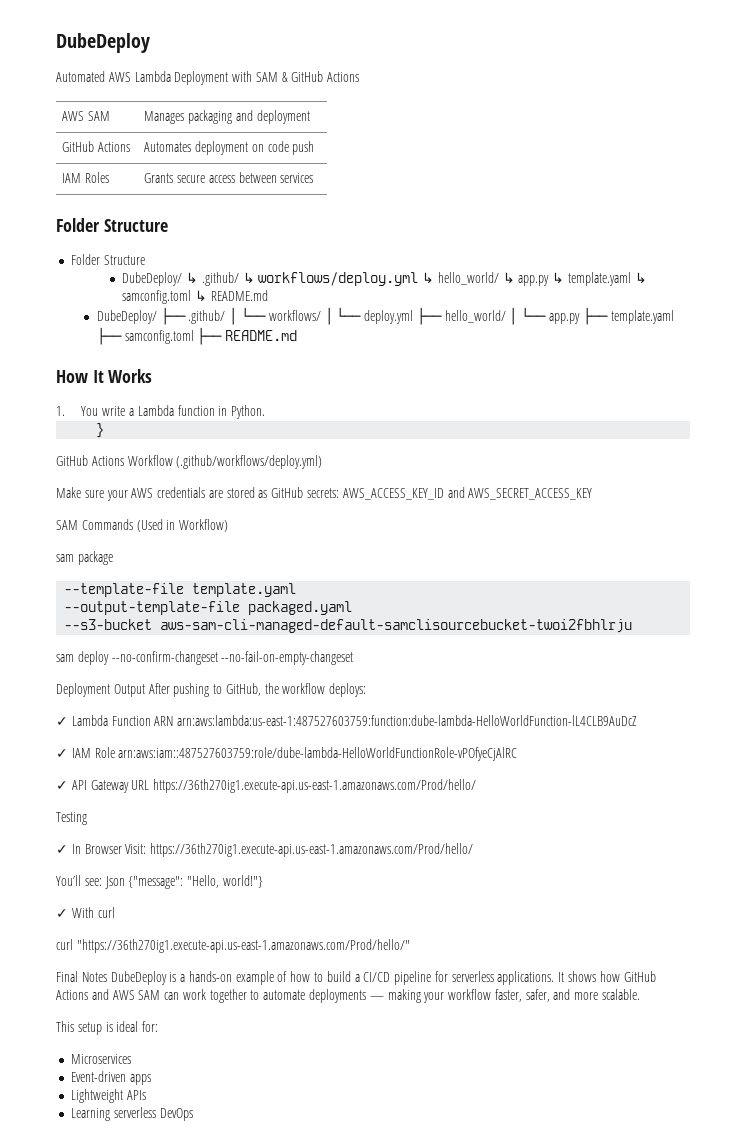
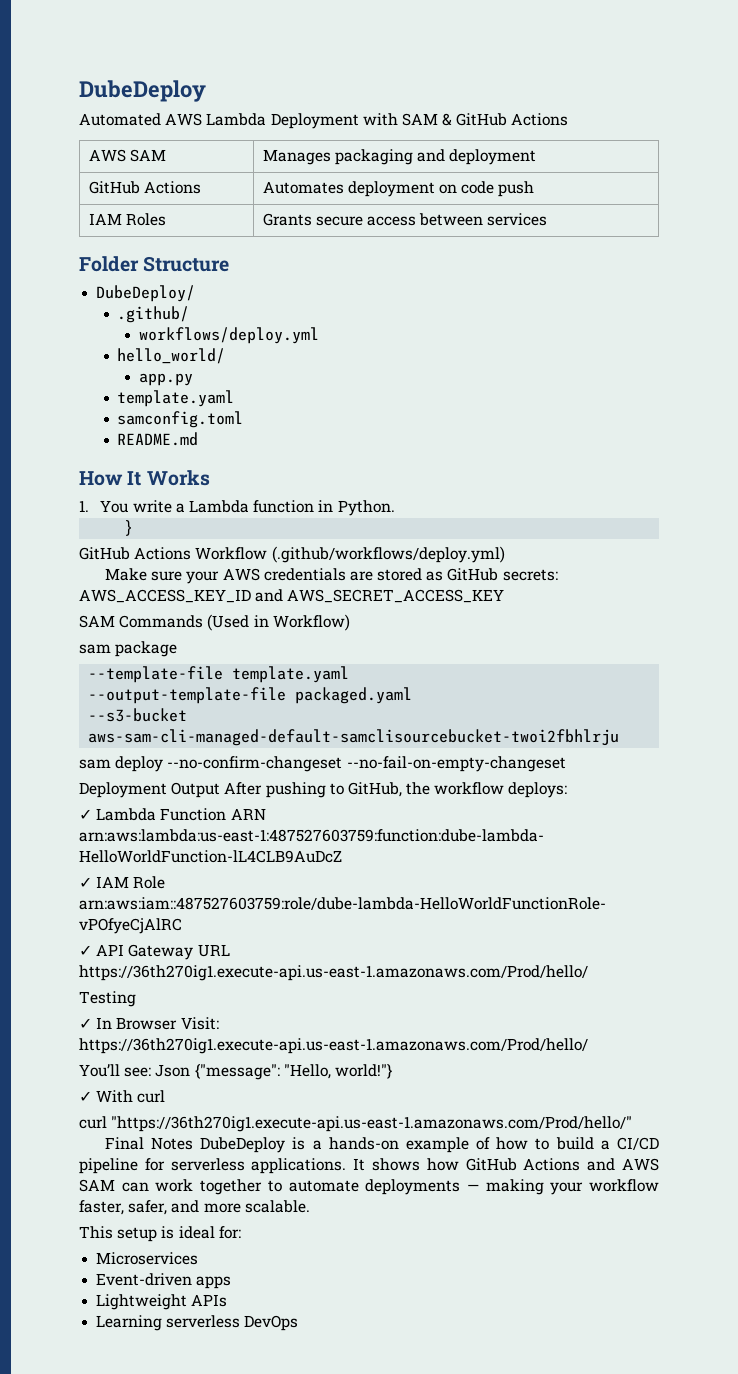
  IAM Roles | Grants secure access between services
  Folder Structure
- Folder Structure
- DubeDeploy/ ↳ .github/ ↳ workflows/deploy.yml ↳ hello_world/ ↳ app.py ↳ template.yaml ↳ samconfig.toml ↳ README.md
- DubeDeploy/ ├── .github/ │ └── workflows/ │ └── deploy.yml ├── hello_world/ │ └── app.py ├── template.yaml ├── samconfig.toml ├── README.md
+ DubeDeploy/
+ .github/
+ workflows/deploy.yml
+ hello_world/
+ app.py
+ template.yaml
+ samconfig.toml
+ README.md

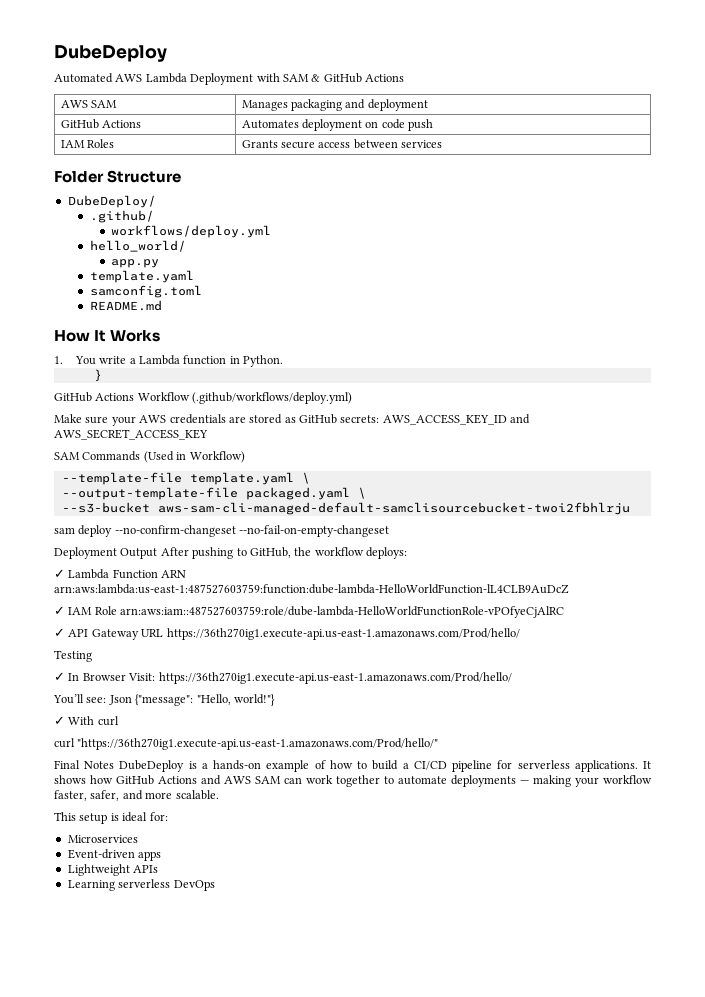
- sam package
- --template-file template.yaml
+ --template-file template.yaml \
- --output-template-file packaged.yaml
+ --output-template-file packaged.yaml \

